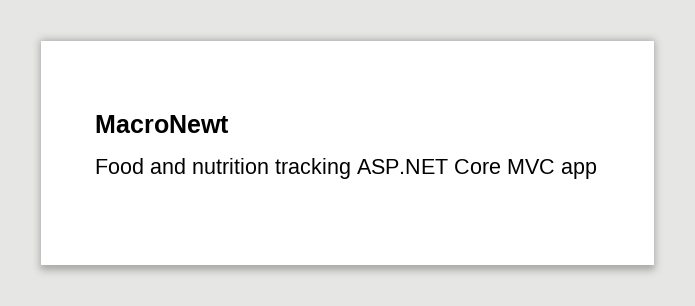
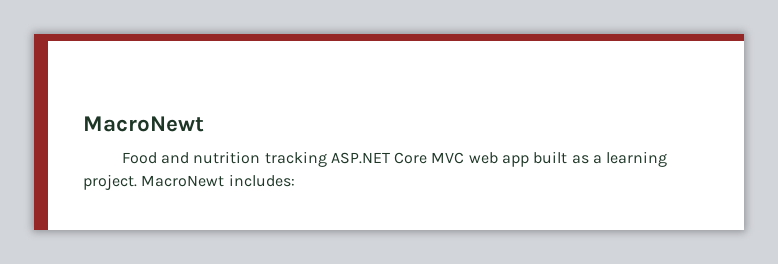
- Food and nutrition tracking ASP.NET Core MVC app
+ Food and nutrition tracking ASP.NET Core MVC web app built as a learning project. MacroNewt includes:

